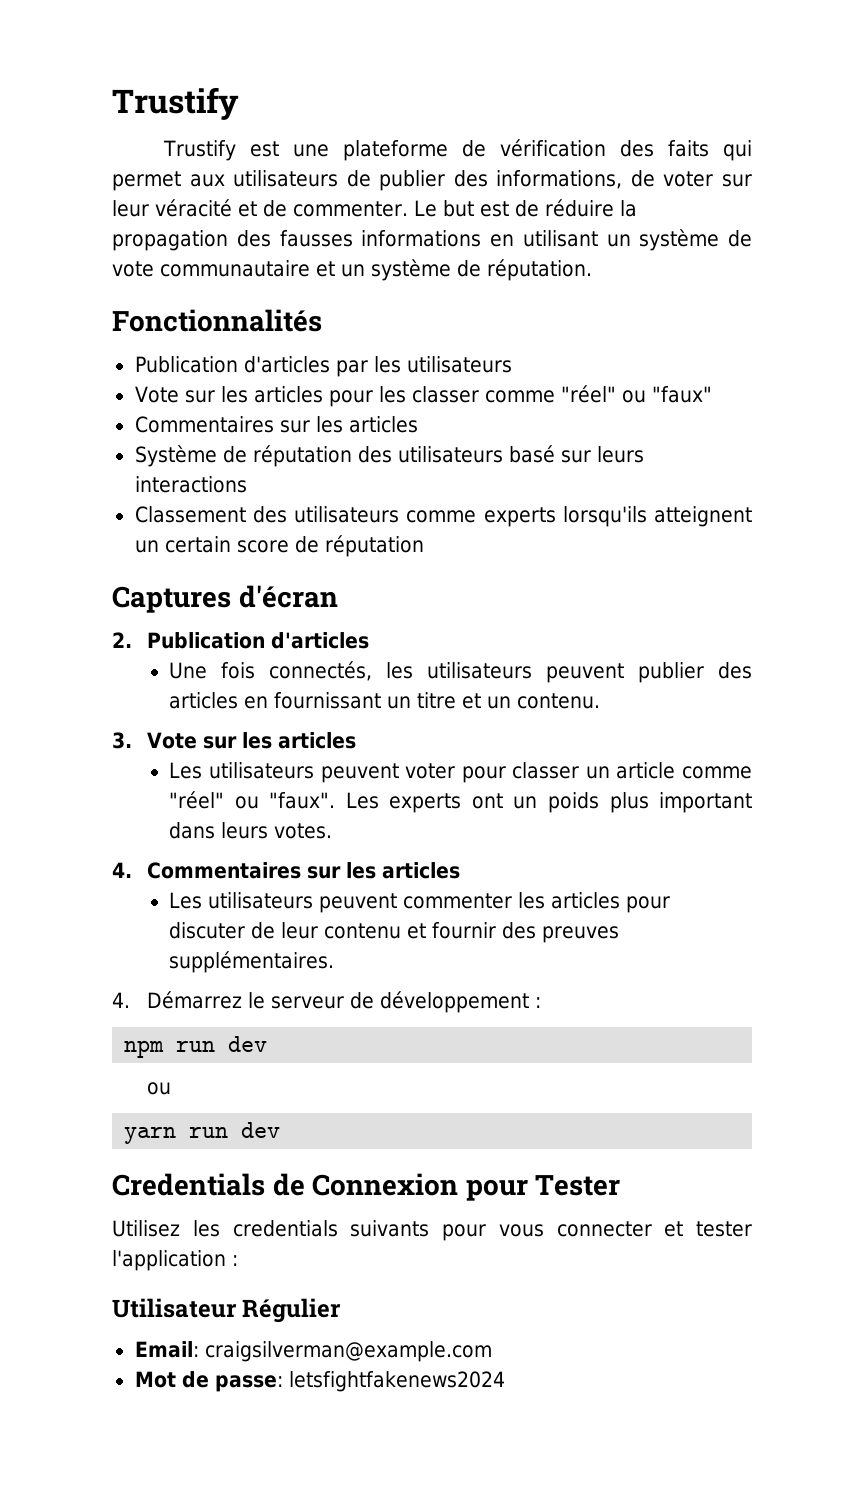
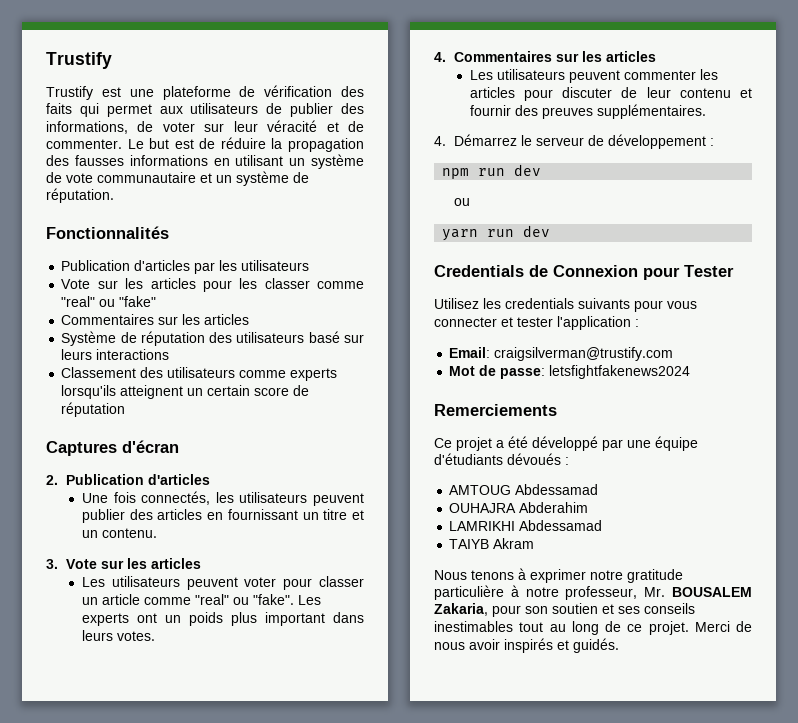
- Vote sur les articles pour les classer comme "réel" ou "faux"
+ Vote sur les articles pour les classer comme "real" ou "fake"
- Les utilisateurs peuvent voter pour classer un article comme "réel" ou "faux".
+ Les utilisateurs peuvent voter pour classer un article comme "real" ou "fake".
- Utilisateur Régulier
- Email: craigsilverman@example.com
+ Email: craigsilverman@trustify.com
+ Remerciements
+ Ce projet a été développé par une équipe d'étudiants dévoués :
+ AMTOUG Abdessamad
+ OUHAJRA Abderahim
+ LAMRIKHI Abdessamad
+ TAIYB Akram
+ Nous tenons à exprimer notre gratitude particulière à notre professeur, Mr. BOUSALEM Zakaria, pour son soutien et ses conseils inestimables tout au long de ce projet. Merci de nous avoir inspirés et guidés.

